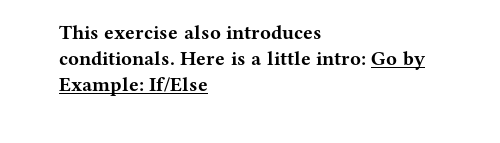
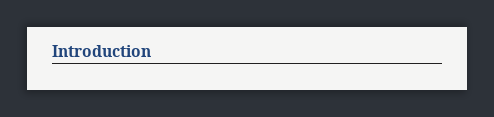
- This exercise also introduces conditionals. Here is a little intro: Go by Example: If/Else
+ Introduction

